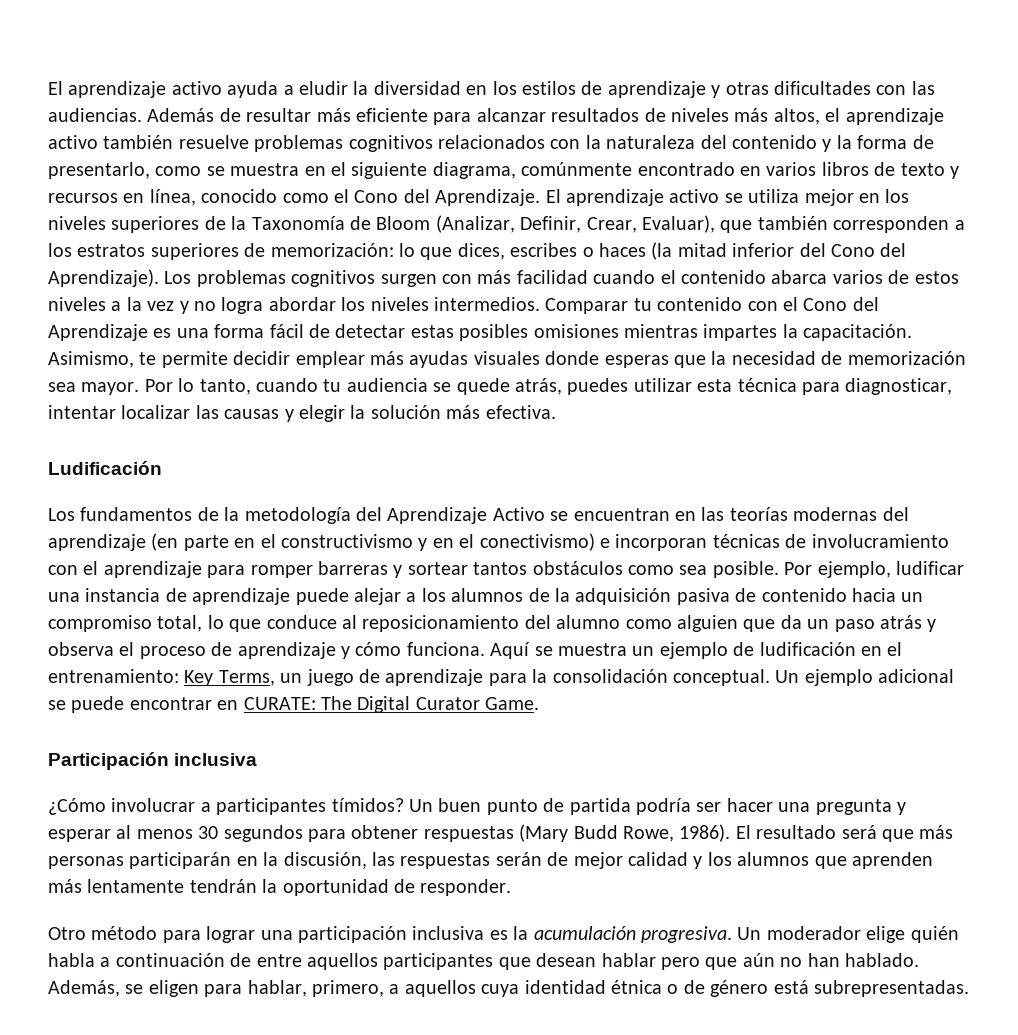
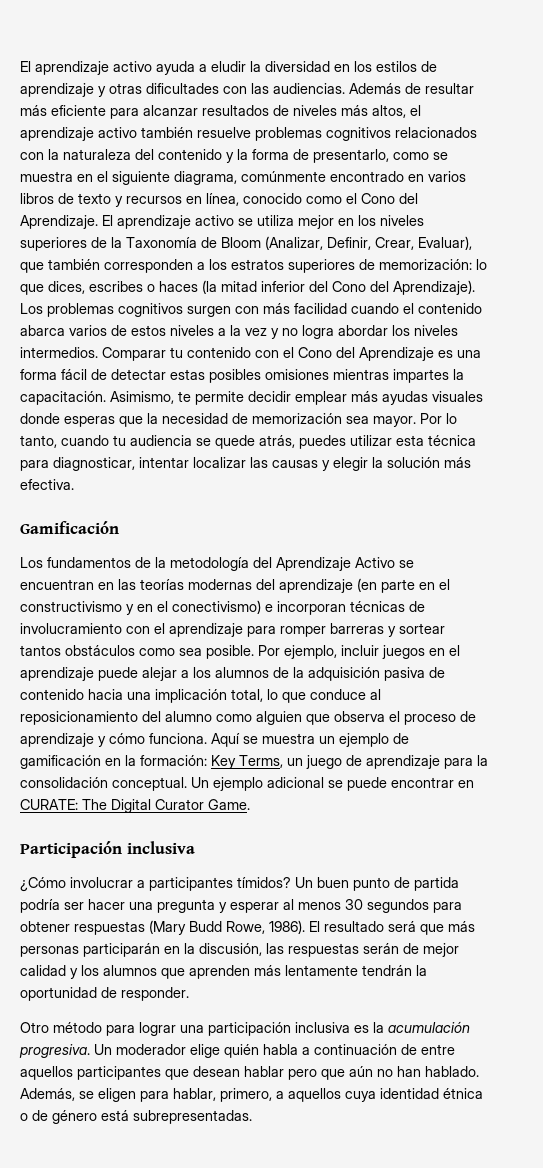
- Ludificación
+ Gamificación
- Por ejemplo, ludificar una instancia de aprendizaje puede alejar a los alumnos de la adquisición pasiva de contenido hacia un compromiso total, lo que conduce al reposicionamiento del alumno como alguien que da un paso atrás y observa el proceso de aprendizaje y cómo funciona.
+ Por ejemplo, incluir juegos en el aprendizaje puede alejar a los alumnos de la adquisición pasiva de contenido hacia una implicación total, lo que conduce al reposicionamiento del alumno como alguien que observa el proceso de aprendizaje y cómo funciona.
- Aquí se muestra un ejemplo de ludificación en el entrenamiento: Key Terms, un juego de aprendizaje para la consolidación conceptual.
+ Aquí se muestra un ejemplo de gamificación en la formación: Key Terms, un juego de aprendizaje para la consolidación conceptual.

